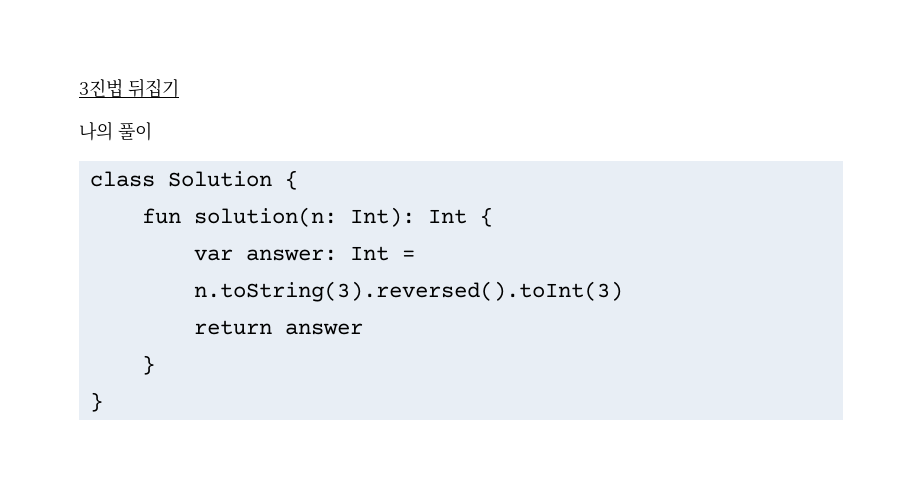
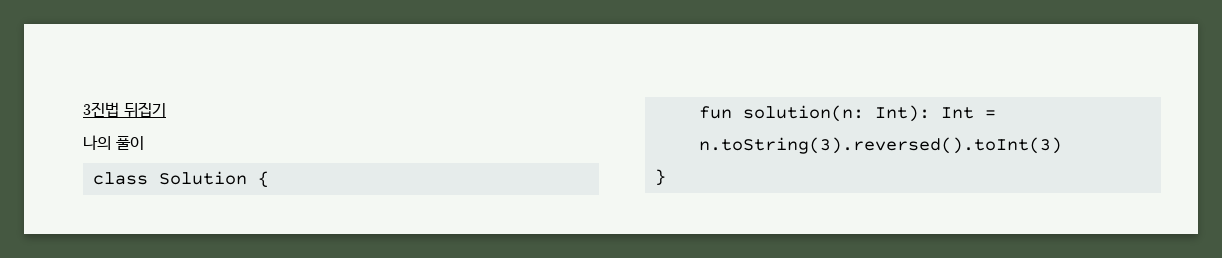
- fun solution(n: Int): Int {
- var answer: Int = n.toString(3).reversed().toInt(3)
+ fun solution(n: Int): Int = n.toString(3).reversed().toInt(3)
- return answer
- }

